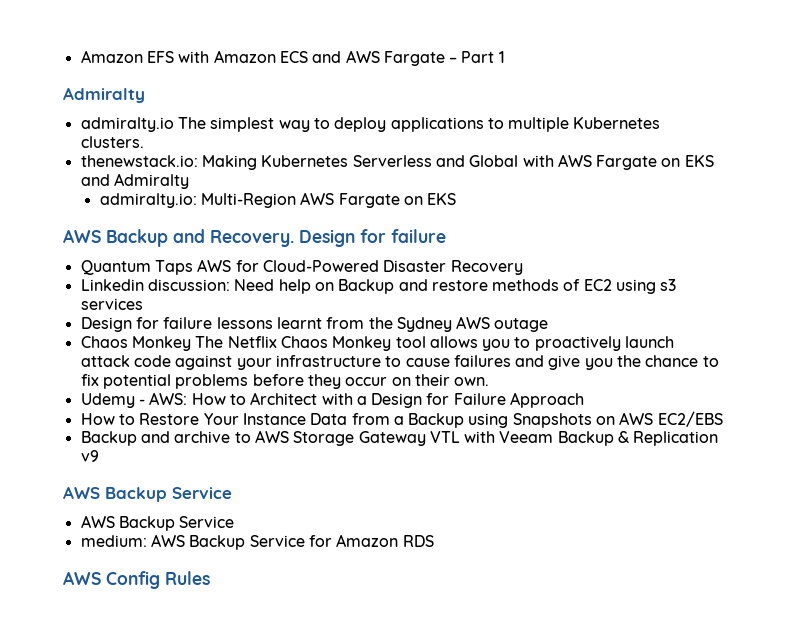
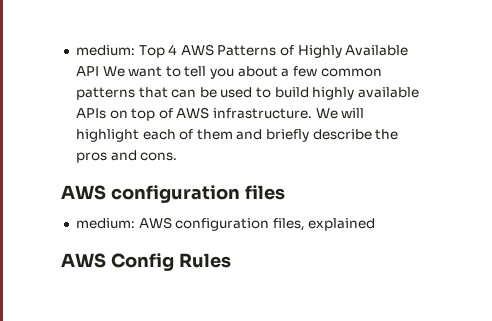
- Amazon EFS with Amazon ECS and AWS Fargate – Part 1
- Admiralty
- admiralty.io The simplest way to deploy applications to multiple Kubernetes clusters.
- thenewstack.io: Making Kubernetes Serverless and Global with AWS Fargate on EKS and Admiralty
- admiralty.io: Multi-Region AWS Fargate on EKS
- AWS Backup and Recovery. Design for failure
- Quantum Taps AWS for Cloud-Powered Disaster Recovery
- Linkedin discussion: Need help on Backup and restore methods of EC2 using s3 services
- Design for failure lessons learnt from the Sydney AWS outage
- Chaos Monkey The Netflix Chaos Monkey tool allows you to proactively launch attack code against your infrastructure to cause failures and give you the chance to fix potential problems before they occur on their own.
- Udemy - AWS: How to Architect with a Design for Failure Approach
- How to Restore Your Instance Data from a Backup using Snapshots on AWS EC2/EBS
- Backup and archive to AWS Storage Gateway VTL with Veeam Backup & Replication v9
- AWS Backup Service
- AWS Backup Service
- medium: AWS Backup Service for Amazon RDS
+ medium: Top 4 AWS Patterns of Highly Available API We want to tell you about a few common patterns that can be used to build highly available APIs on top of AWS infrastructure. We will highlight each of them and briefly describe the pros and cons.
+ AWS configuration files
+ medium: AWS configuration files, explained

